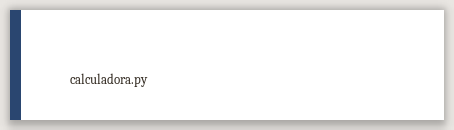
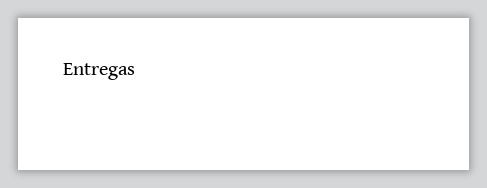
- calculadora.py
+ Entregas

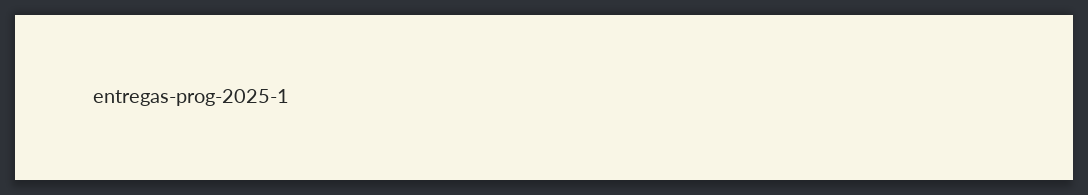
- Entregas
+ entregas-prog-2025-1

